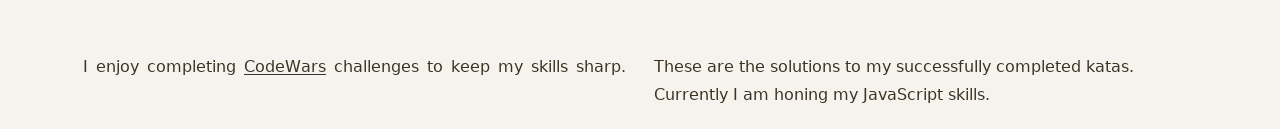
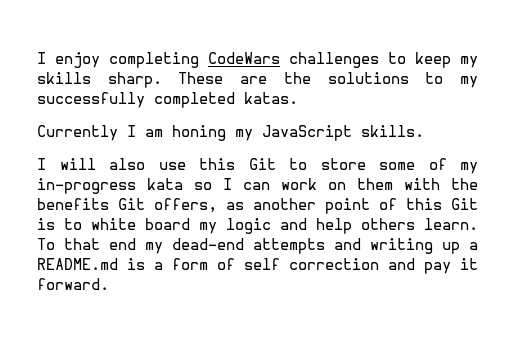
+ I will also use this Git to store some of my in-progress kata so I can work on them with the benefits Git offers, as another point of this Git is to white board my logic and help others learn. To that end my dead-end attempts and writing up a README.md is a form of self correction and pay it forward.

